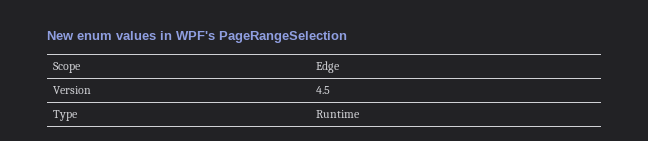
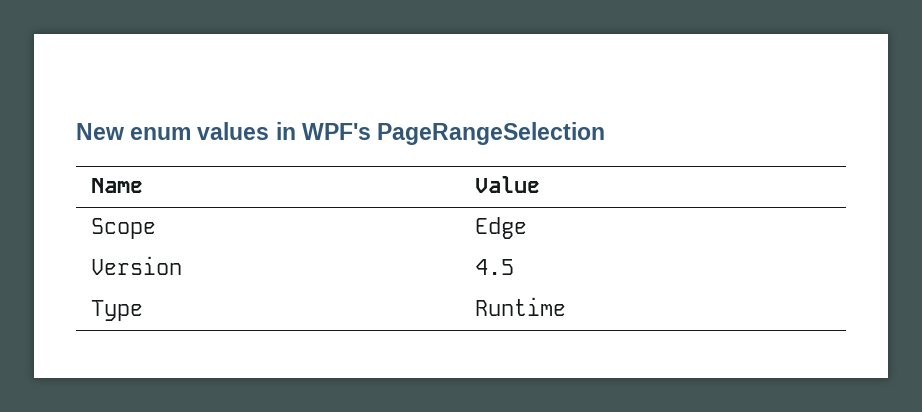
+ Name | Value

